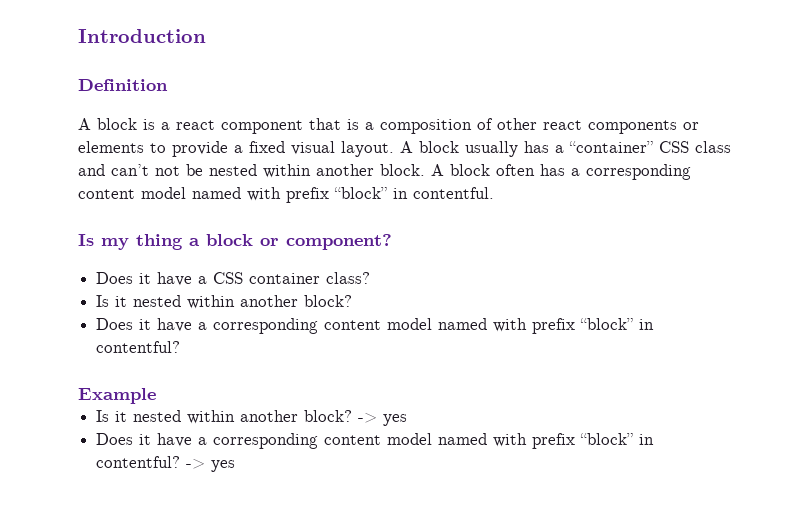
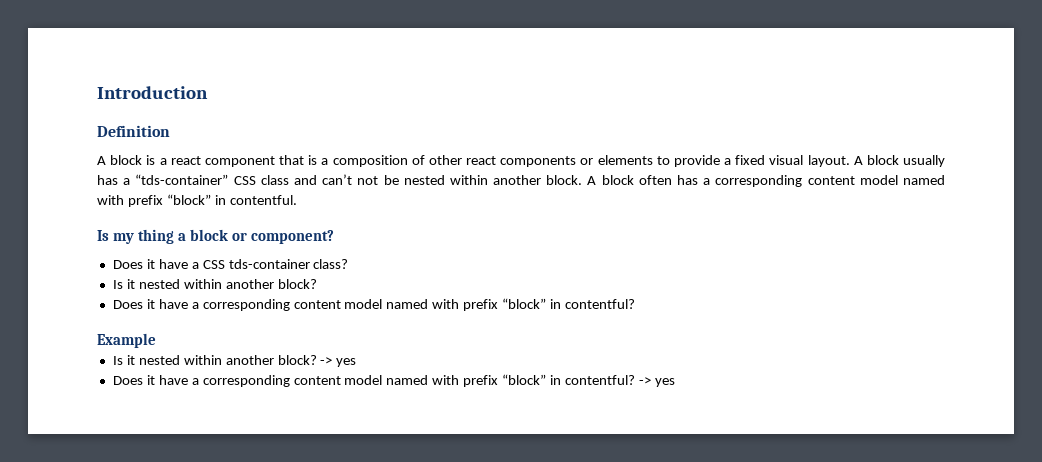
- A block usually has a “container” CSS class and can’t not be nested within another block.
+ A block usually has a “tds-container” CSS class and can’t not be nested within another block.
- Does it have a CSS container class?
+ Does it have a CSS tds-container class?

